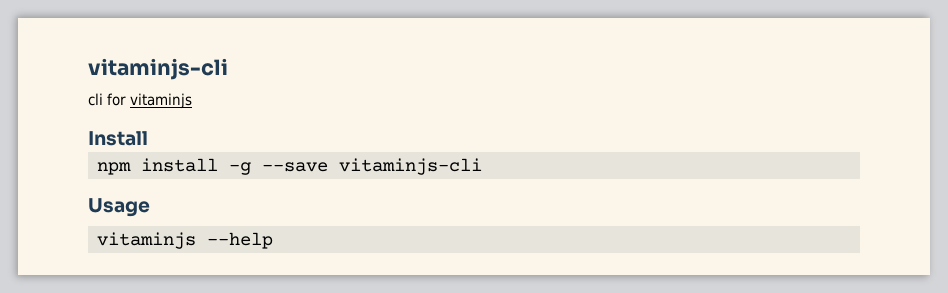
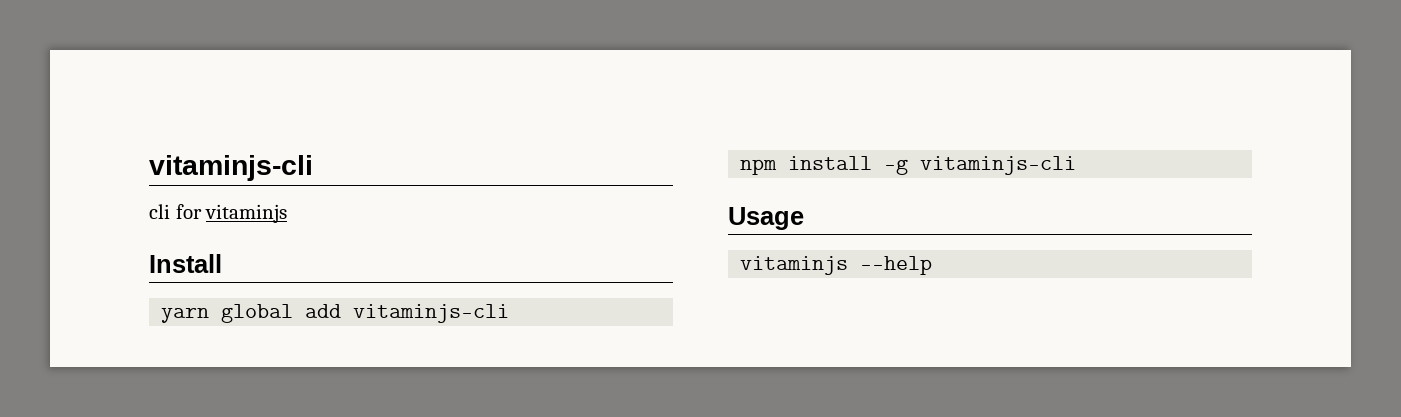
+ yarn global add vitaminjs-cli
- npm install -g --save vitaminjs-cli
+ npm install -g vitaminjs-cli

